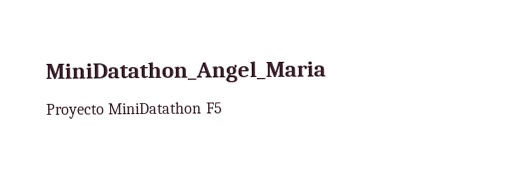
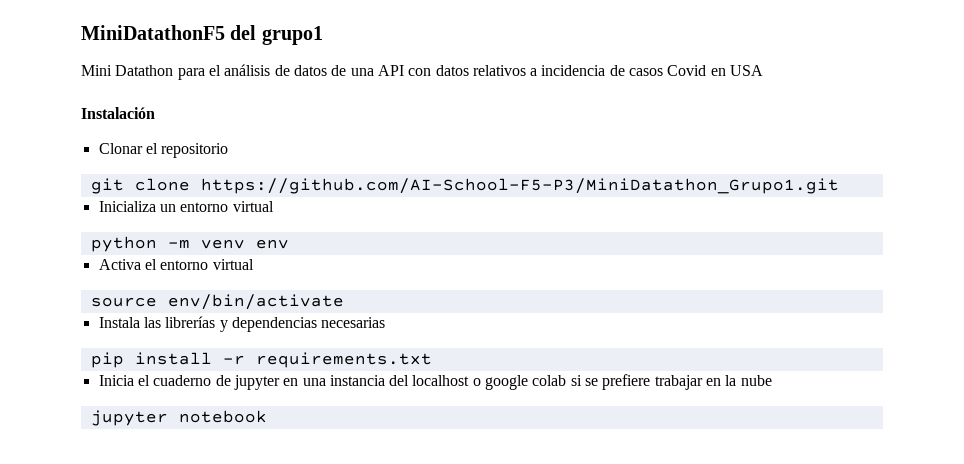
- MiniDatathon_Angel_Maria
- Proyecto MiniDatathon F5
+ MiniDatathonF5 del grupo1
+ Mini Datathon para el análisis de datos de una API con datos relativos a incidencia de casos Covid en USA
+ Instalación
+ Clonar el repositorio
+ git clone https://github.com/AI-School-F5-P3/MiniDatathon_Grupo1.git
+ Inicializa un entorno virtual
+ python -m venv env
+ Activa el entorno virtual
+ source env/bin/activate
+ Instala las librerías y dependencias necesarias
+ pip install -r requirements.txt
+ Inicia el cuaderno de jupyter en una instancia del localhost o google colab si se prefiere trabajar en la nube
+ jupyter notebook

